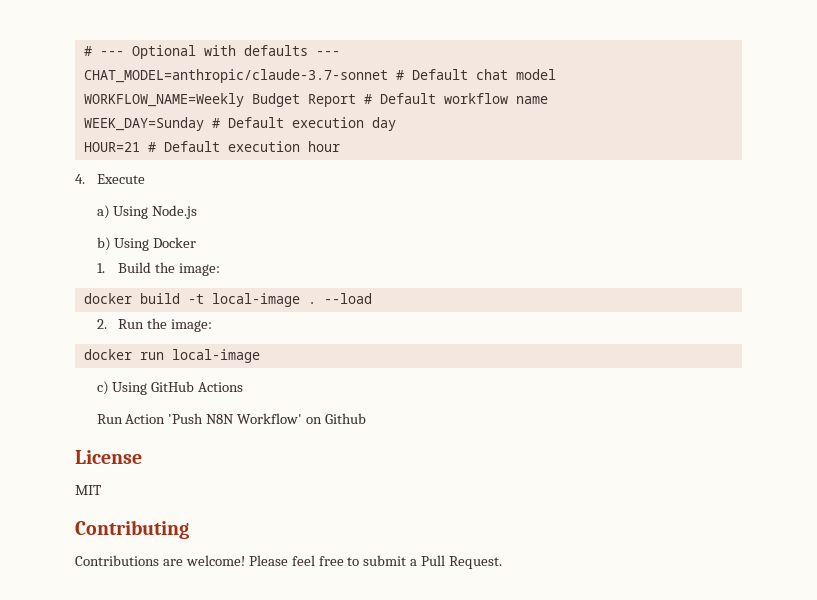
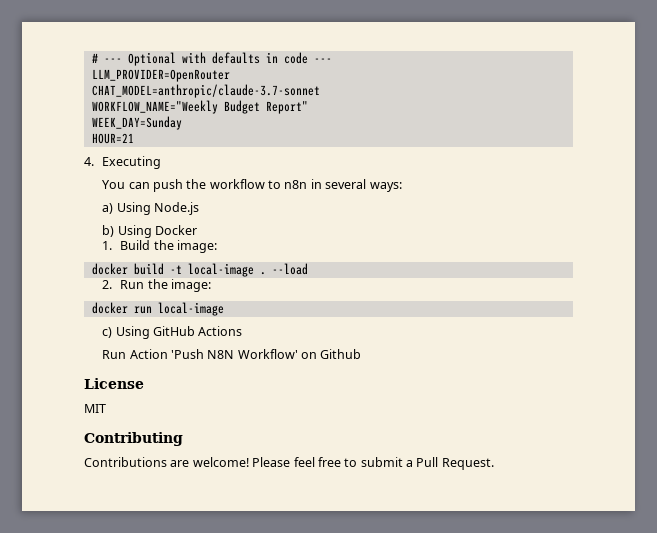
- # --- Optional with defaults ---
+ # --- Optional with defaults in code ---
+ LLM_PROVIDER=OpenRouter
- CHAT_MODEL=anthropic/claude-3.7-sonnet # Default chat model
- WORKFLOW_NAME=Weekly Budget Report # Default workflow name
- WEEK_DAY=Sunday # Default execution day
- HOUR=21 # Default execution hour
- 4. Execute
+ CHAT_MODEL=anthropic/claude-3.7-sonnet
+ WORKFLOW_NAME="Weekly Budget Report"
+ WEEK_DAY=Sunday
+ HOUR=21
+ 4. Executing
+ You can push the workflow to n8n in several ways:

